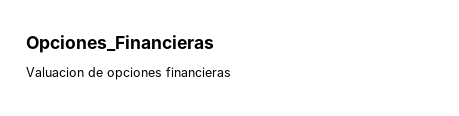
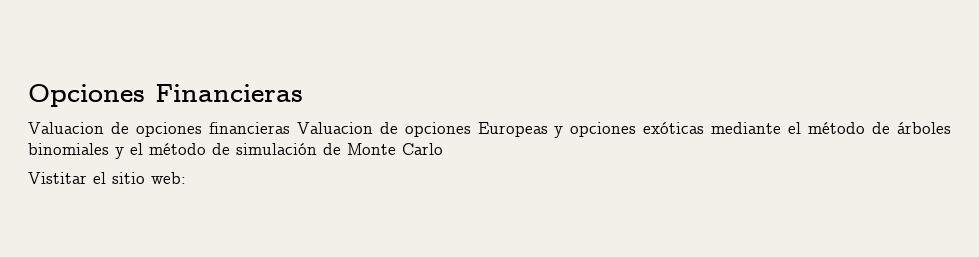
- Opciones_Financieras
+ Opciones Financieras
- Valuacion de opciones financieras
+ Valuacion de opciones financieras Valuacion de opciones Europeas y opciones exóticas mediante el método de árboles binomiales y el método de simulación de Monte Carlo
+ Vistitar el sitio web:

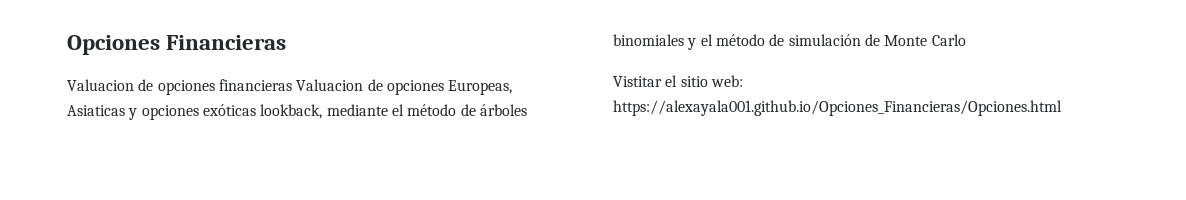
- Valuacion de opciones financieras Valuacion de opciones Europeas y opciones exóticas mediante el método de árboles binomiales y el método de simulación de Monte Carlo
+ Valuacion de opciones financieras Valuacion de opciones Europeas, Asiaticas y opciones exóticas lookback, mediante el método de árboles binomiales y el método de simulación de Monte Carlo
- Vistitar el sitio web:
+ Vistitar el sitio web: https://alexayala001.github.io/Opciones_Financieras/Opciones.html

